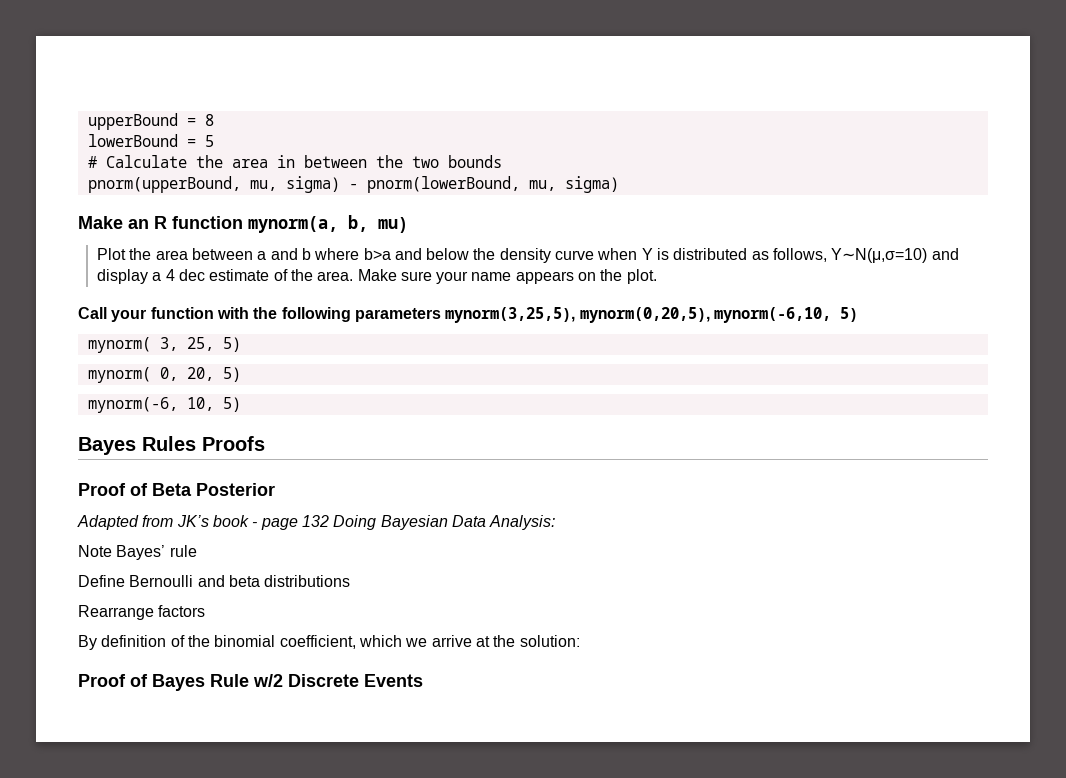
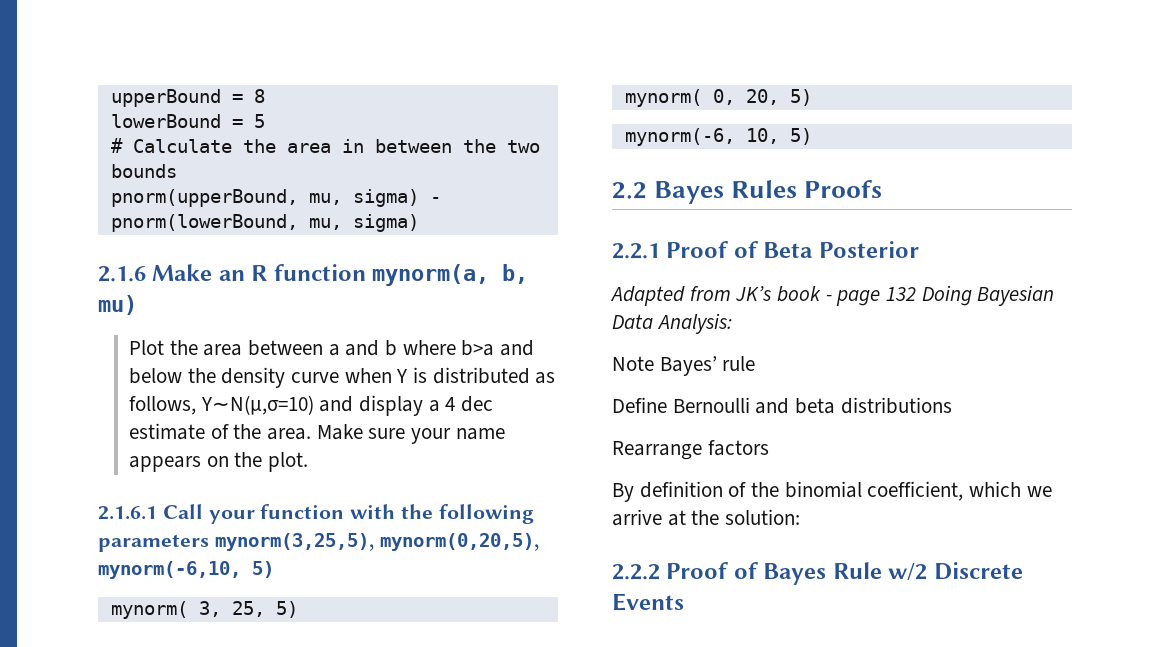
- Make an R function mynorm(a, b, mu)
+ 2.1.6 Make an R function mynorm(a, b, mu)
- Call your function with the following parameters mynorm(3,25,5), mynorm(0,20,5), mynorm(-6,10, 5)
+ 2.1.6.1 Call your function with the following parameters mynorm(3,25,5), mynorm(0,20,5), mynorm(-6,10, 5)
- Bayes Rules Proofs
+ 2.2 Bayes Rules Proofs
- Proof of Beta Posterior
+ 2.2.1 Proof of Beta Posterior
- Proof of Bayes Rule w/2 Discrete Events
+ 2.2.2 Proof of Bayes Rule w/2 Discrete Events

